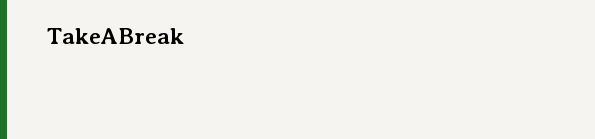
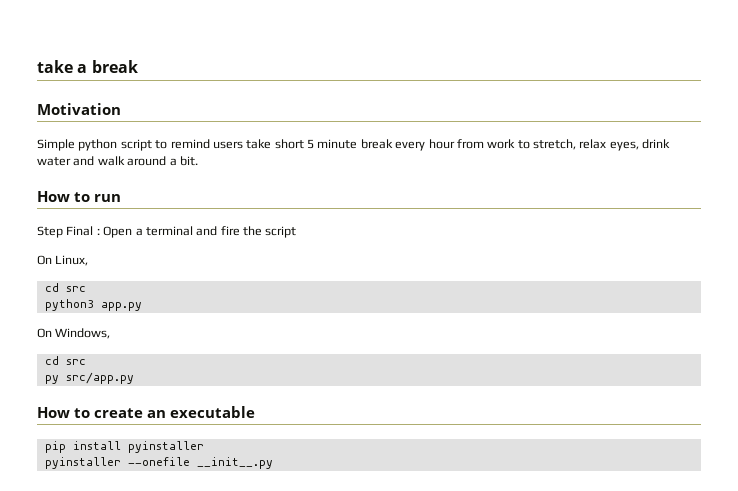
- TakeABreak
+ take a break
+ Motivation
+ Simple python script to remind users take short 5 minute break every hour from work to stretch, relax eyes, drink water and walk around a bit.
+ How to run
+ Step Final : Open a terminal and fire the script
+ On Linux,
+ cd src
+ python3 app.py
+ On Windows,
+ cd src
+ py src/app.py
+ How to create an executable
+ pip install pyinstaller
+ pyinstaller --onefile __init__.py

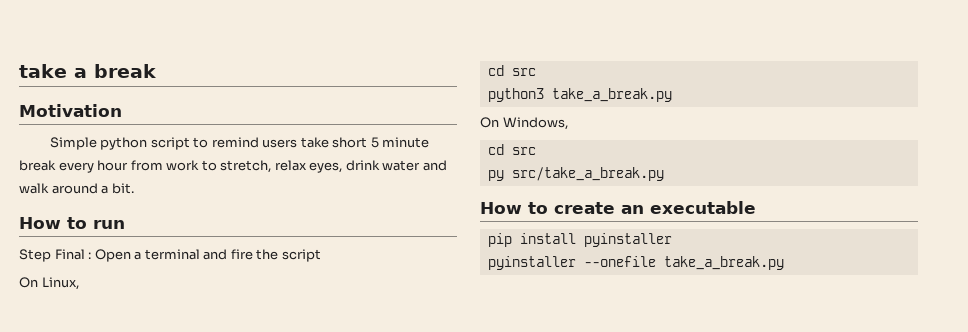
- python3 app.py
+ python3 take_a_break.py
- py src/app.py
+ py src/take_a_break.py
- pyinstaller --onefile __init__.py
+ pyinstaller --onefile take_a_break.py

